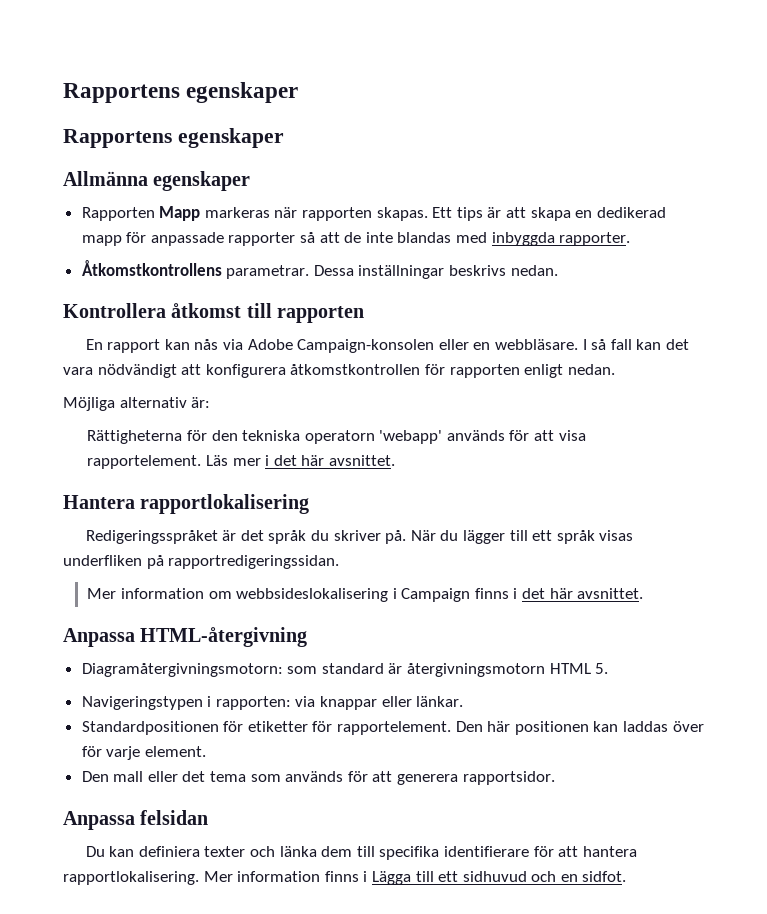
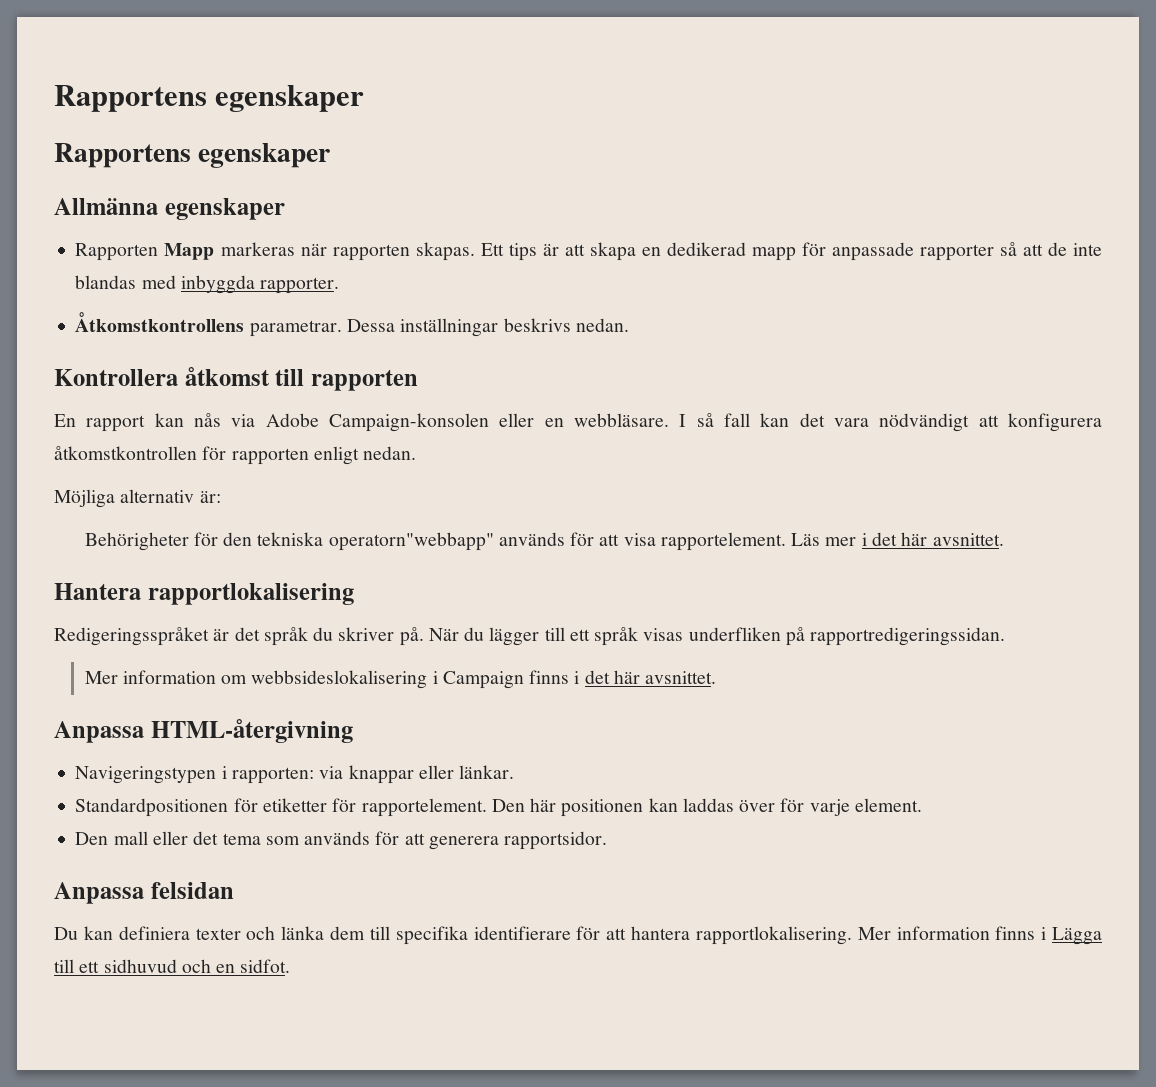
- Rättigheterna för den tekniska operatorn 'webapp' används för att visa rapportelement.
+ Behörigheter för den tekniska operatorn"webbapp" används för att visa rapportelement.
- Diagramåtergivningsmotorn: som standard är återgivningsmotorn HTML 5.

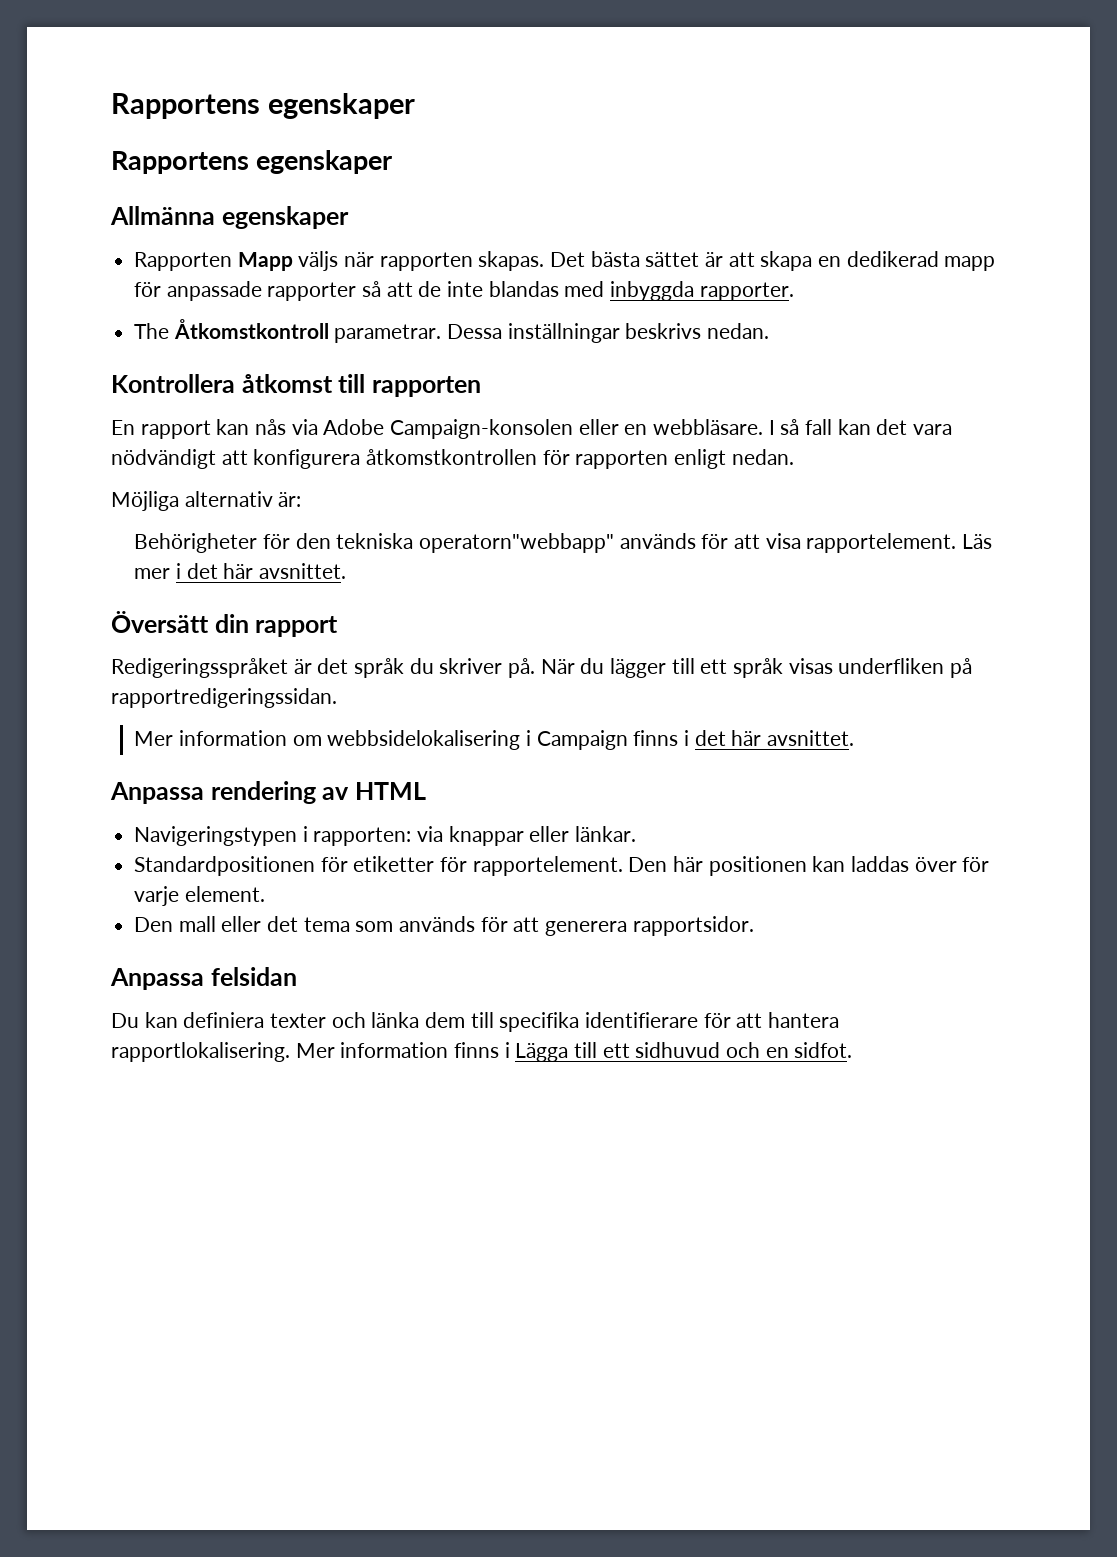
- Rapporten Mapp markeras när rapporten skapas.
+ Rapporten Mapp väljs när rapporten skapas.
- Ett tips är att skapa en dedikerad mapp för anpassade rapporter så att de inte blandas med inbyggda rapporter.
+ Det bästa sättet är att skapa en dedikerad mapp för anpassade rapporter så att de inte blandas med inbyggda rapporter.
- Åtkomstkontrollens parametrar.
+ The Åtkomstkontroll parametrar.
- Hantera rapportlokalisering
+ Översätt din rapport
- Mer information om webbsideslokalisering i Campaign finns i det här avsnittet.
+ Mer information om webbsidelokalisering i Campaign finns i det här avsnittet.
- Anpassa HTML-återgivning
+ Anpassa rendering av HTML

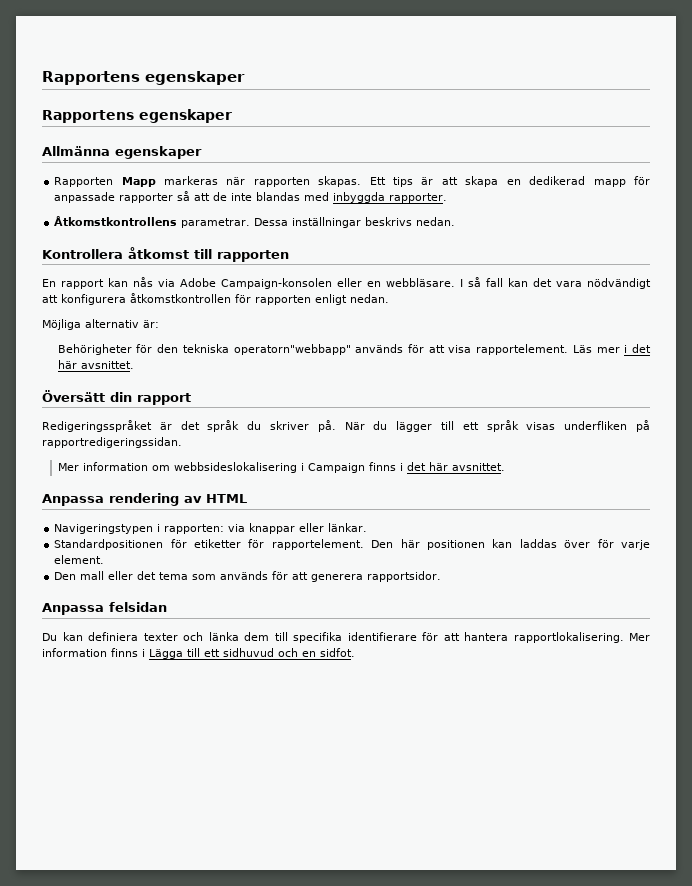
- Rapporten Mapp väljs när rapporten skapas.
+ Rapporten Mapp markeras när rapporten skapas.
- Det bästa sättet är att skapa en dedikerad mapp för anpassade rapporter så att de inte blandas med inbyggda rapporter.
+ Ett tips är att skapa en dedikerad mapp för anpassade rapporter så att de inte blandas med inbyggda rapporter.
- The Åtkomstkontroll parametrar.
+ Åtkomstkontrollens parametrar.
- Mer information om webbsidelokalisering i Campaign finns i det här avsnittet.
+ Mer information om webbsideslokalisering i Campaign finns i det här avsnittet.

